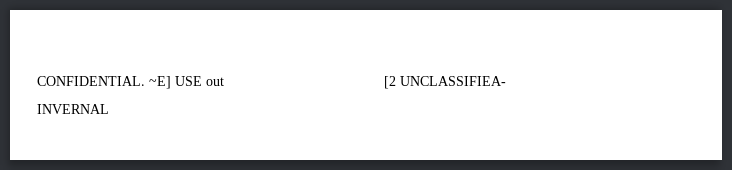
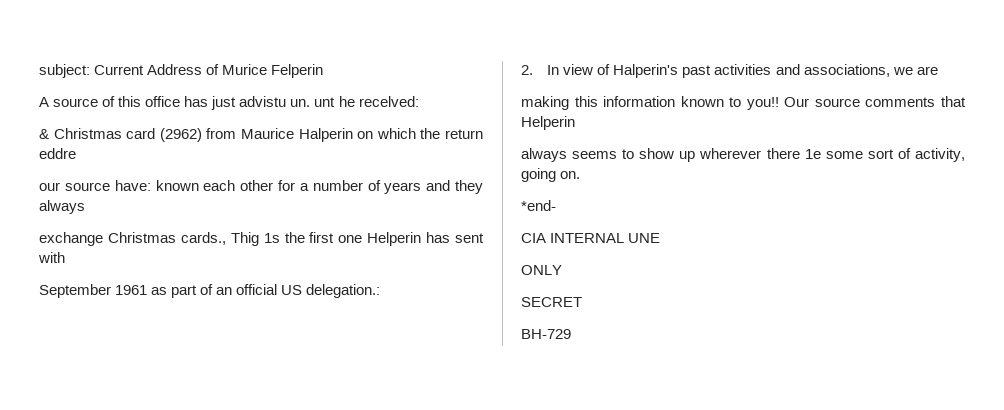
- CONFIDENTIAL. ~E] USE out
- INVERNAL
- [2 UNCLASSIFIEA-
+ subject: Current Address of Murice Felperin
+ A source of this office has just advistu un. unt he recelved:
+ & Christmas card (2962) from Maurice Halperin on which the return eddre
+ our source have: known each other for a number of years and they always
+ exchange Christmas cards., Thig 1s the first one Helperin has sent with
+ September 1961 as part of an official US delegation.:
+ 2. In view of Halperin's past activities and associations, we are
+ making this information known to you!! Our source comments that Helperin
+ always seems to show up wherever there 1e some sort of activity, going on.
+ *end-
+ CIA INTERNAL UNE
+ ONLY
+ SECRET
+ BH-729

